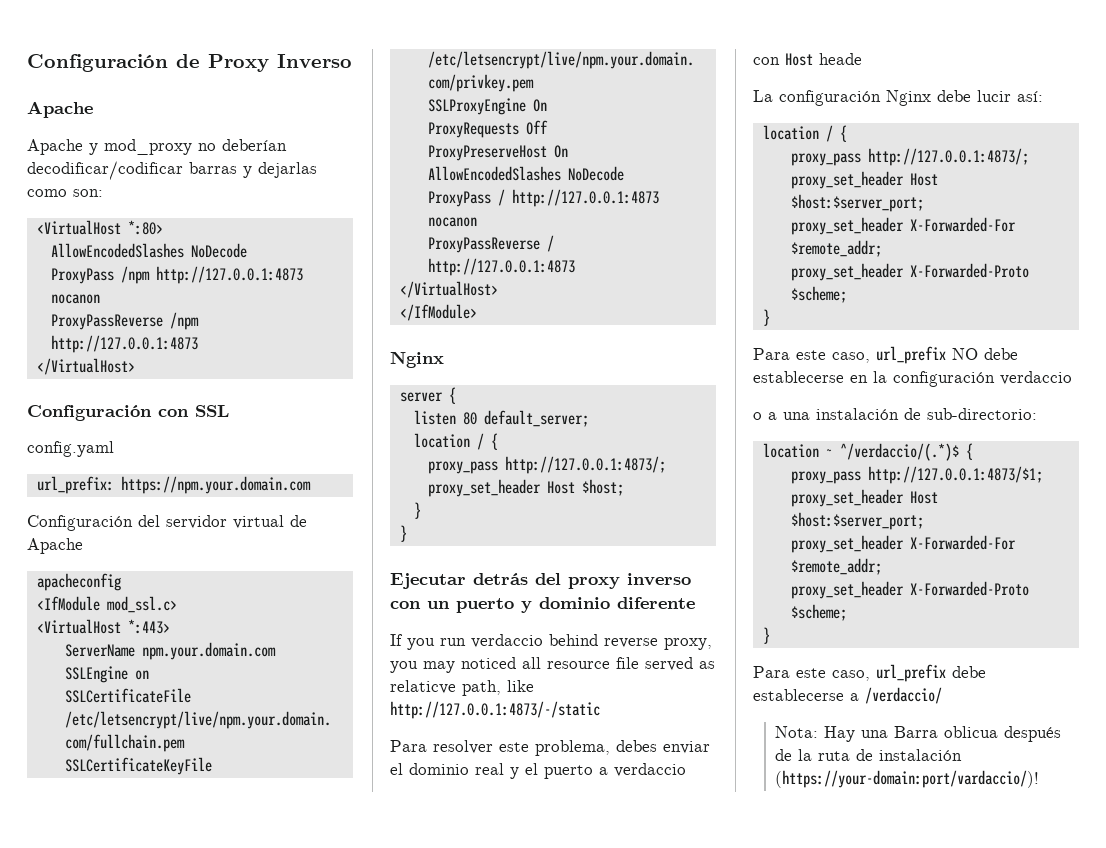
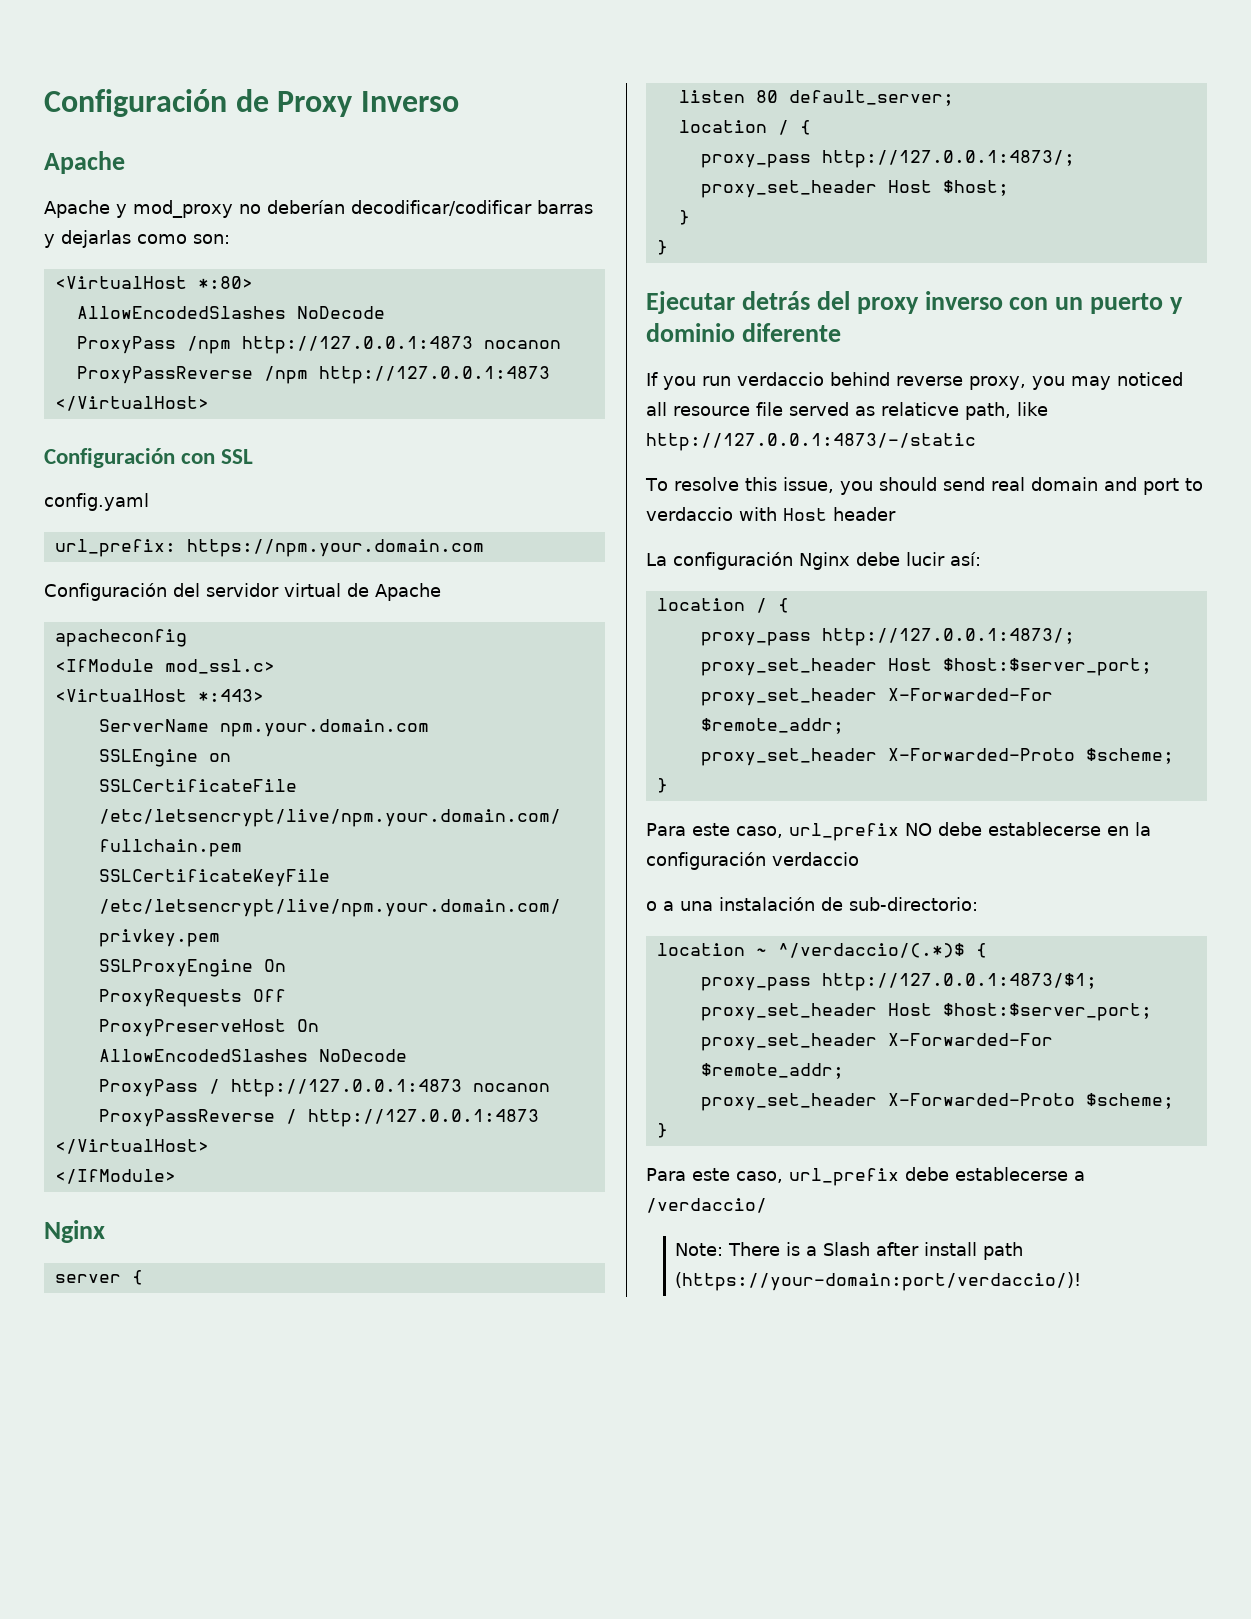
- Para resolver este problema, debes enviar el dominio real y el puerto a verdaccio con Host heade
+ To resolve this issue, you should send real domain and port to verdaccio with Host header
- Nota: Hay una Barra oblicua después de la ruta de instalación (https://your-domain:port/vardaccio/)!
+ Note: There is a Slash after install path (https://your-domain:port/verdaccio/)!

